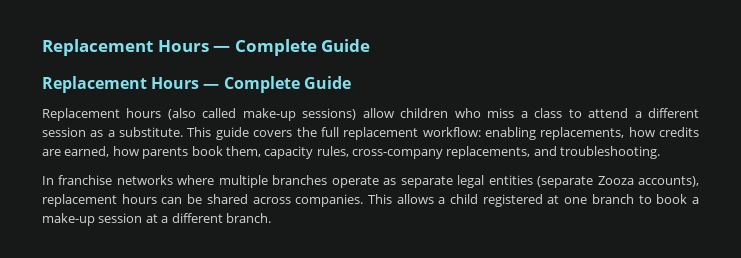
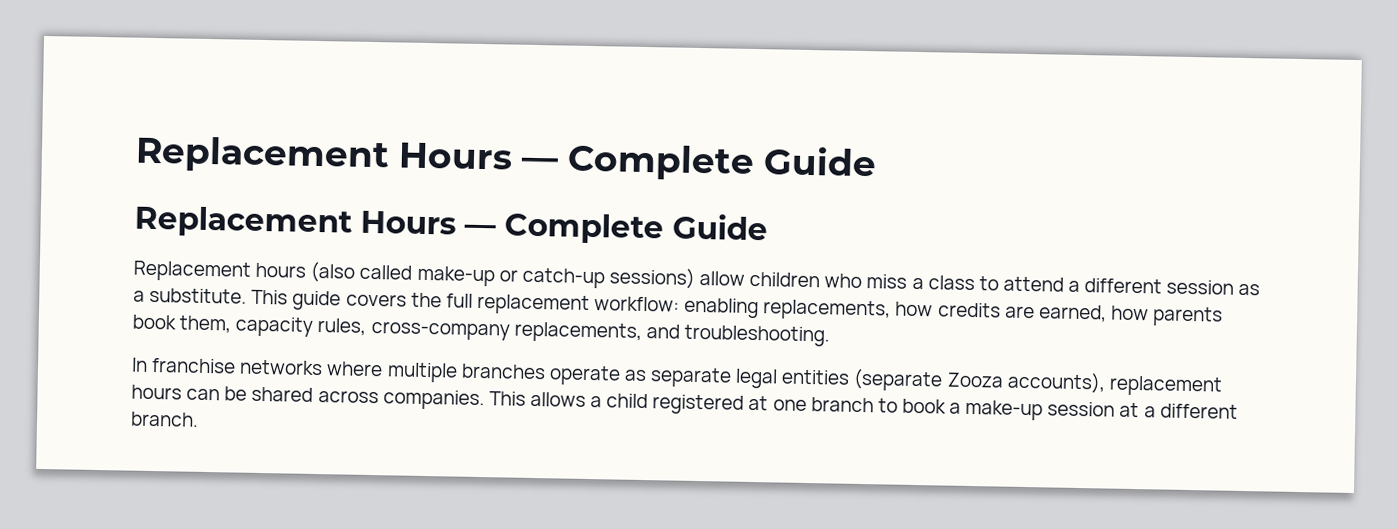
- Replacement hours (also called make-up sessions) allow children who miss a class to attend a different session as a substitute.
+ Replacement hours (also called make-up or catch-up sessions) allow children who miss a class to attend a different session as a substitute.

